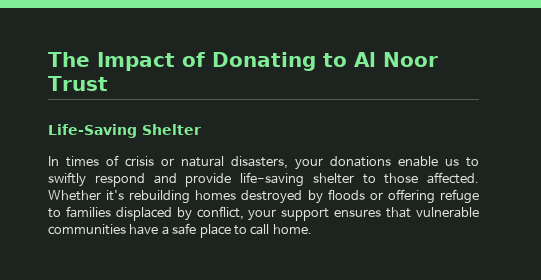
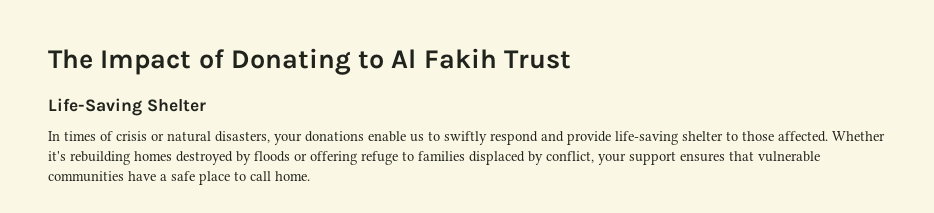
- The Impact of Donating to Al Noor Trust
+ The Impact of Donating to Al Fakih Trust

